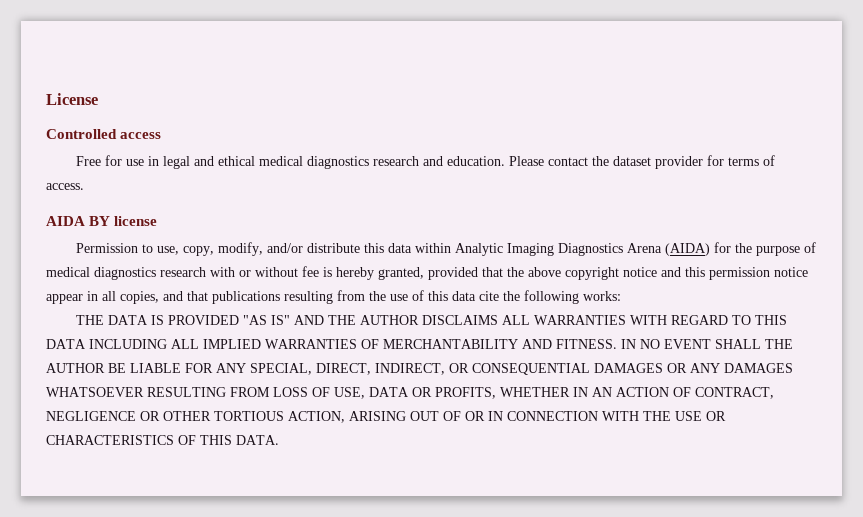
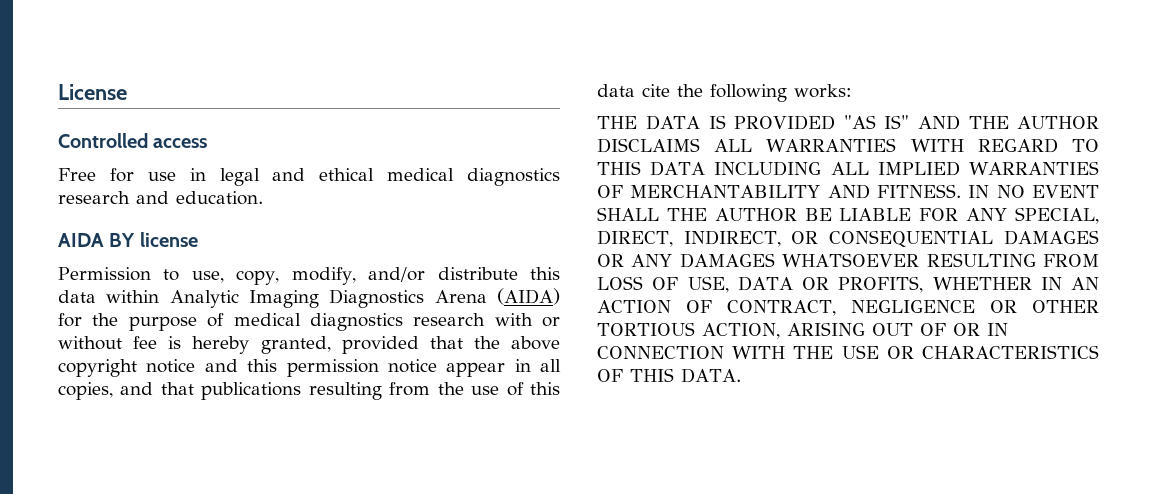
- Please contact the dataset provider for terms of access.

